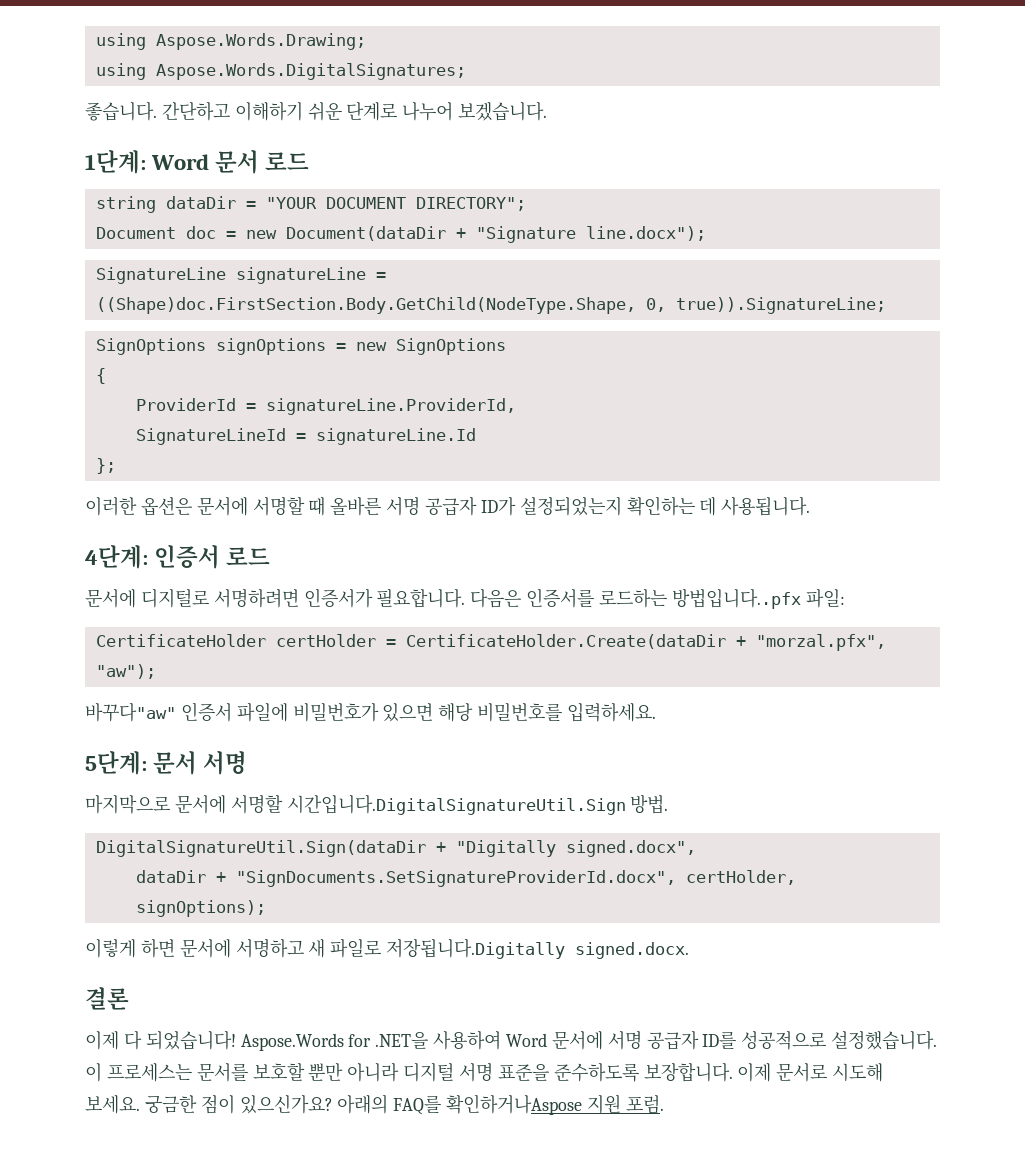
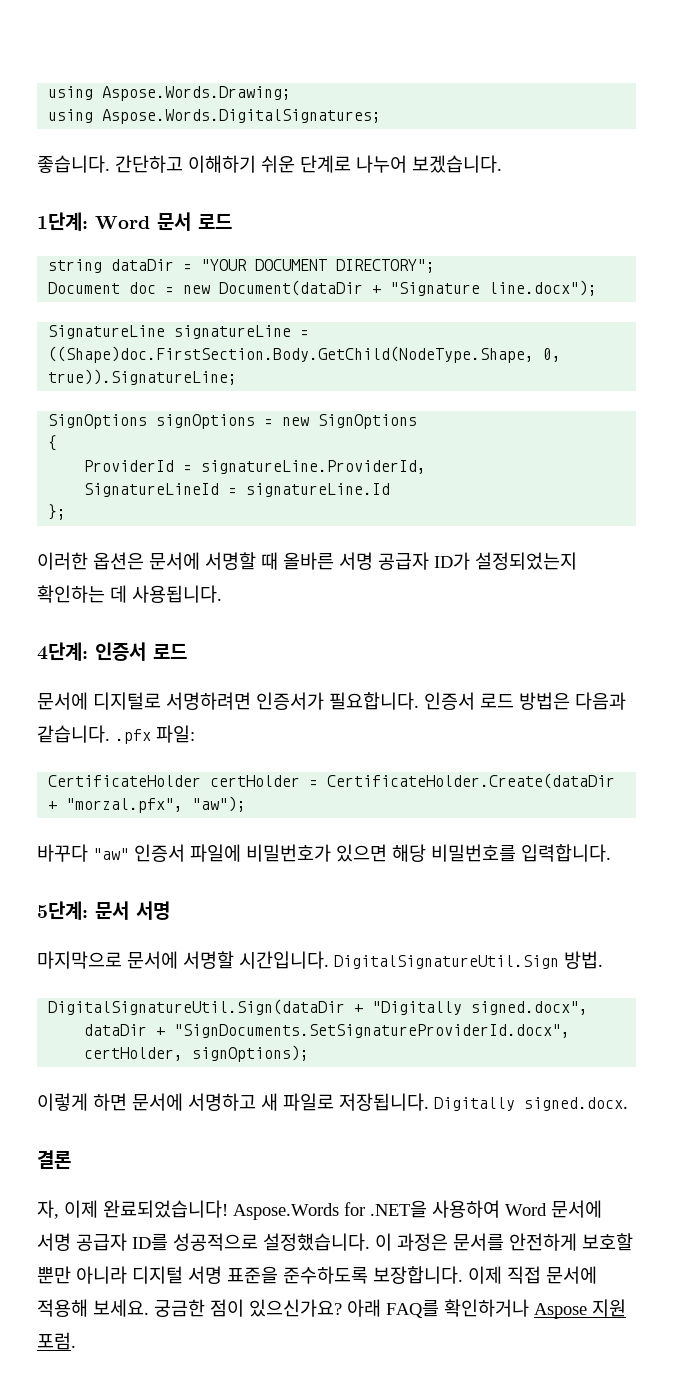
- 다음은 인증서를 로드하는 방법입니다..pfx 파일:
+ 인증서 로드 방법은 다음과 같습니다. .pfx 파일:
- 바꾸다"aw" 인증서 파일에 비밀번호가 있으면 해당 비밀번호를 입력하세요.
+ 바꾸다 "aw" 인증서 파일에 비밀번호가 있으면 해당 비밀번호를 입력합니다.
- 마지막으로 문서에 서명할 시간입니다.DigitalSignatureUtil.Sign 방법.
+ 마지막으로 문서에 서명할 시간입니다. DigitalSignatureUtil.Sign 방법.
- 이렇게 하면 문서에 서명하고 새 파일로 저장됩니다.Digitally signed.docx.
+ 이렇게 하면 문서에 서명하고 새 파일로 저장됩니다. Digitally signed.docx.
- 이제 다 되었습니다!
+ 자, 이제 완료되었습니다!
- 이 프로세스는 문서를 보호할 뿐만 아니라 디지털 서명 표준을 준수하도록 보장합니다.
+ 이 과정은 문서를 안전하게 보호할 뿐만 아니라 디지털 서명 표준을 준수하도록 보장합니다.
- 이제 문서로 시도해 보세요.
+ 이제 직접 문서에 적용해 보세요.
- 아래의 FAQ를 확인하거나Aspose 지원 포럼.
+ 아래 FAQ를 확인하거나 Aspose 지원 포럼.

